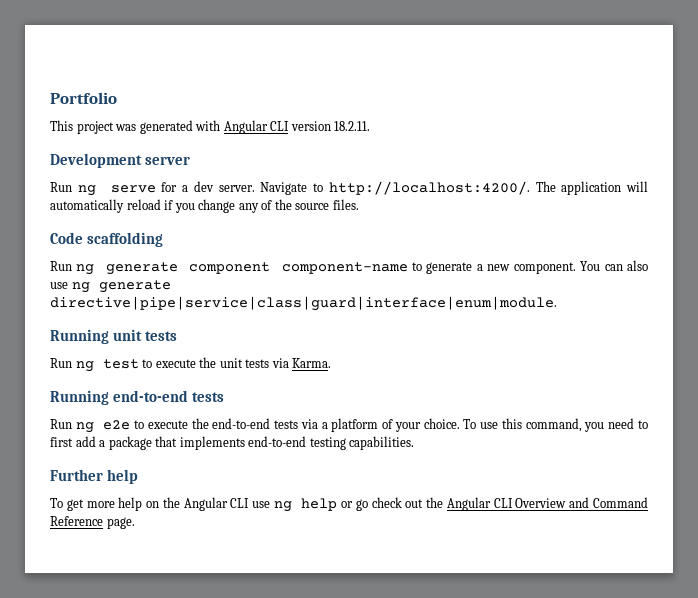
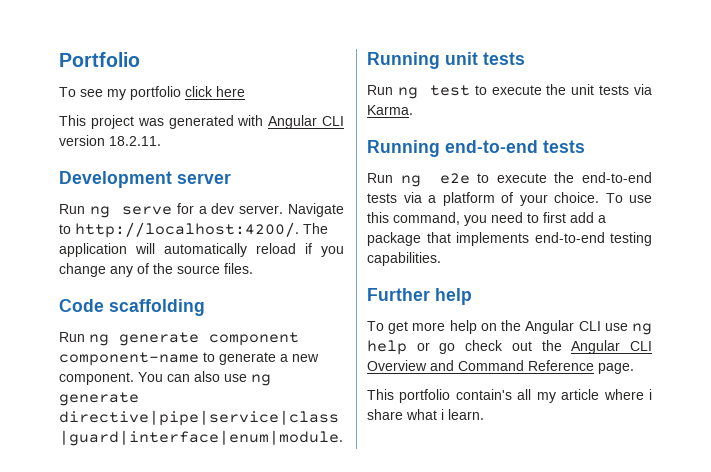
+ To see my portfolio click here
+ This portfolio contain's all my article where i share what i learn.

